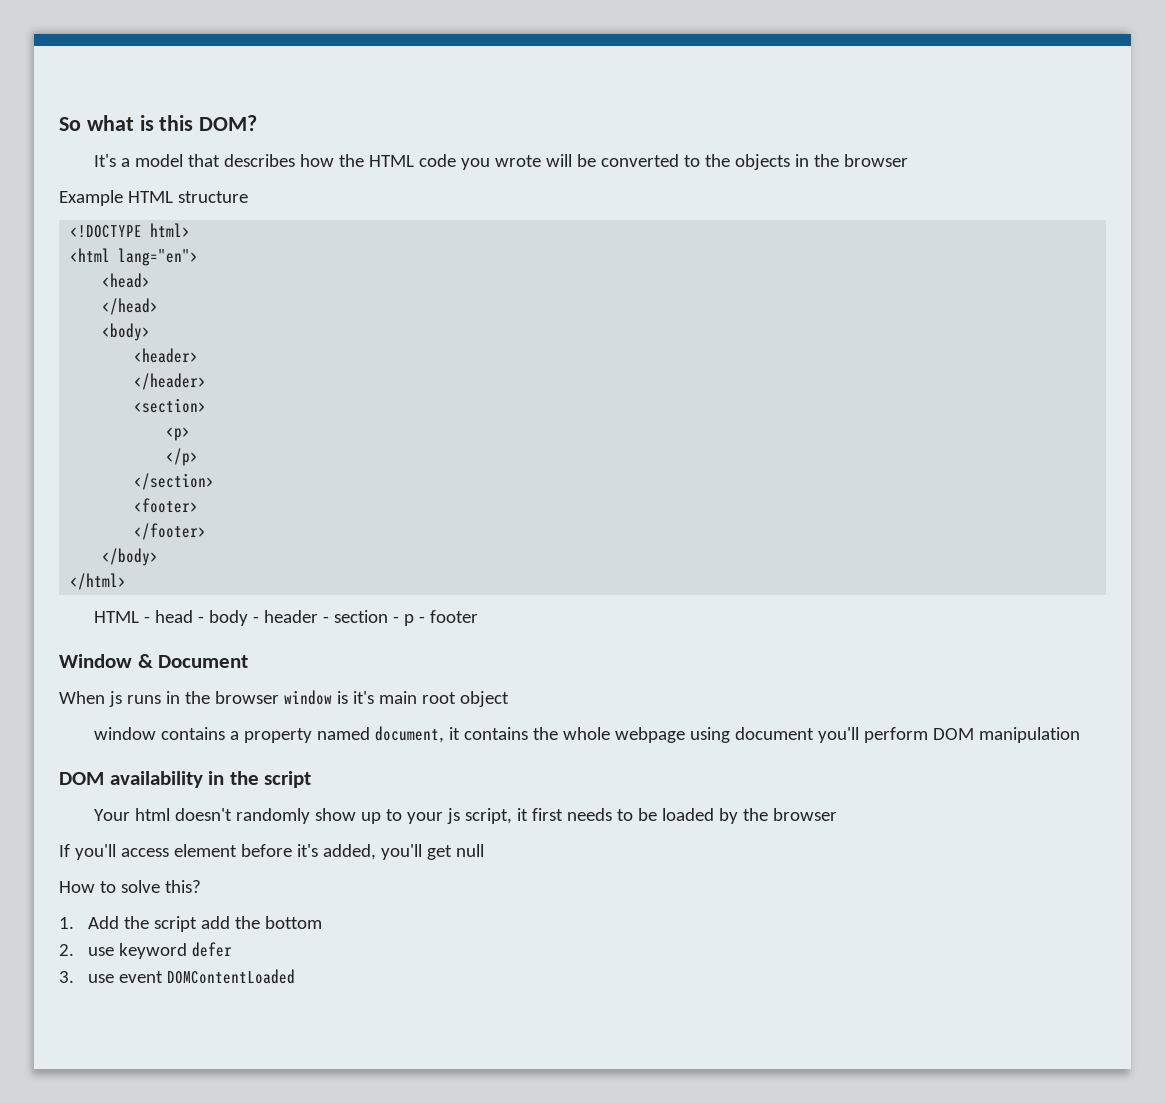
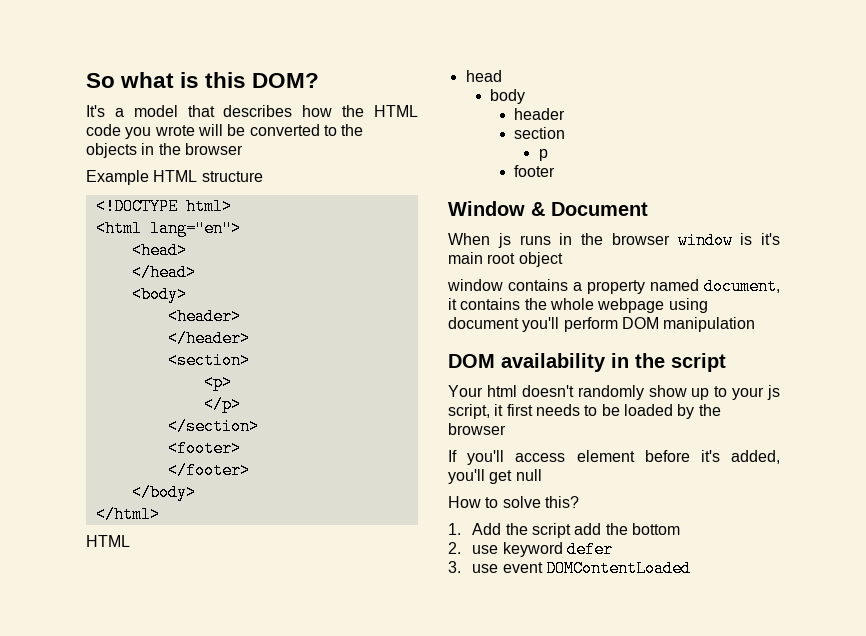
  </html>
- HTML - head - body - header - section - p - footer
+ HTML
+ head
+ body
+ header
+ section
+ p
+ footer

